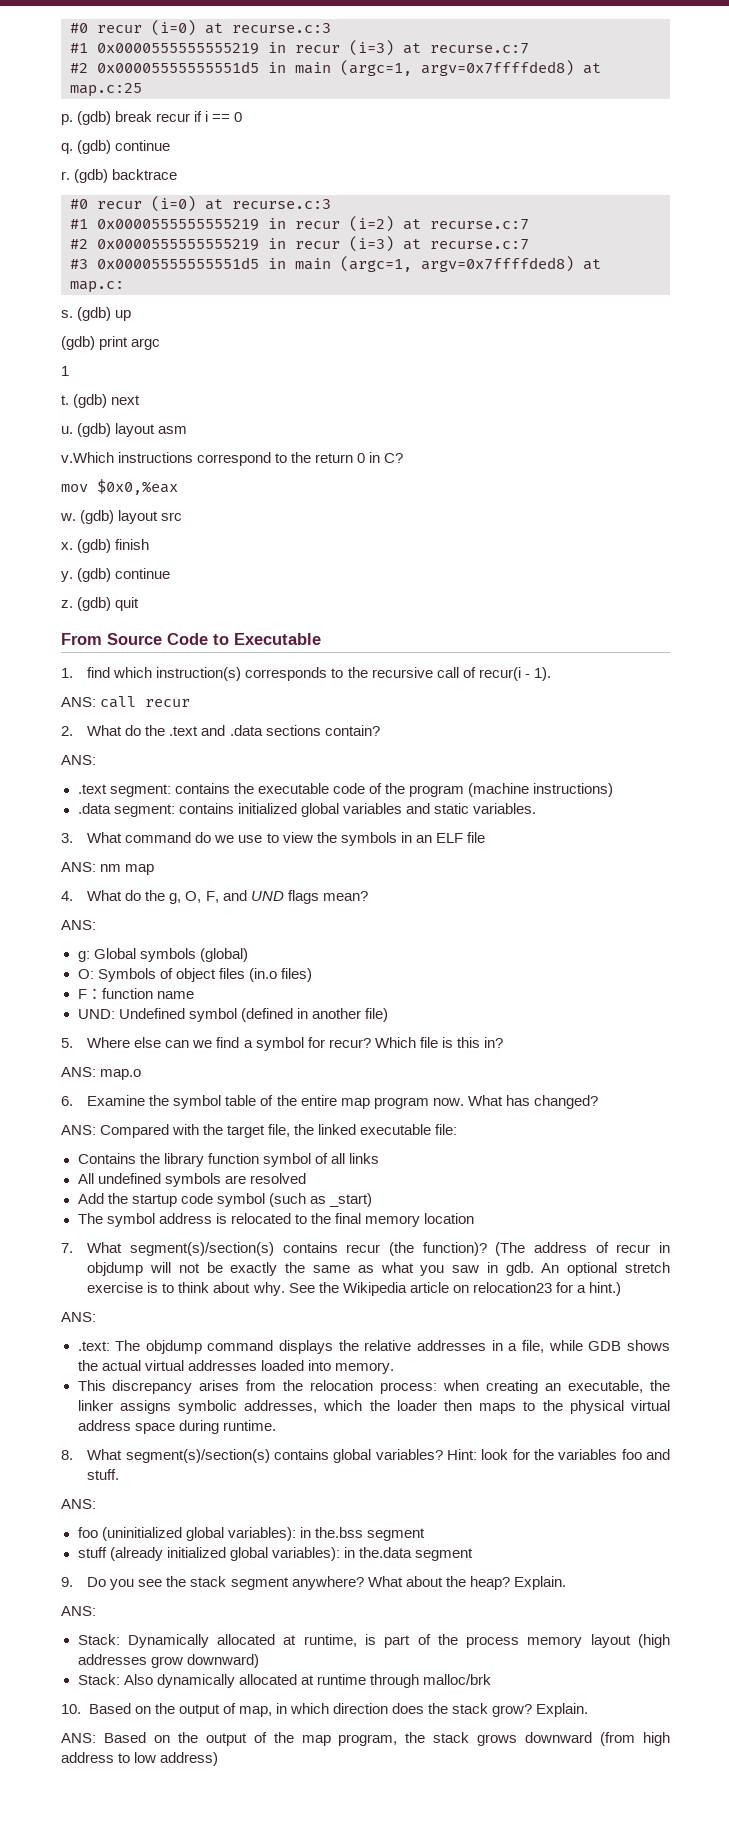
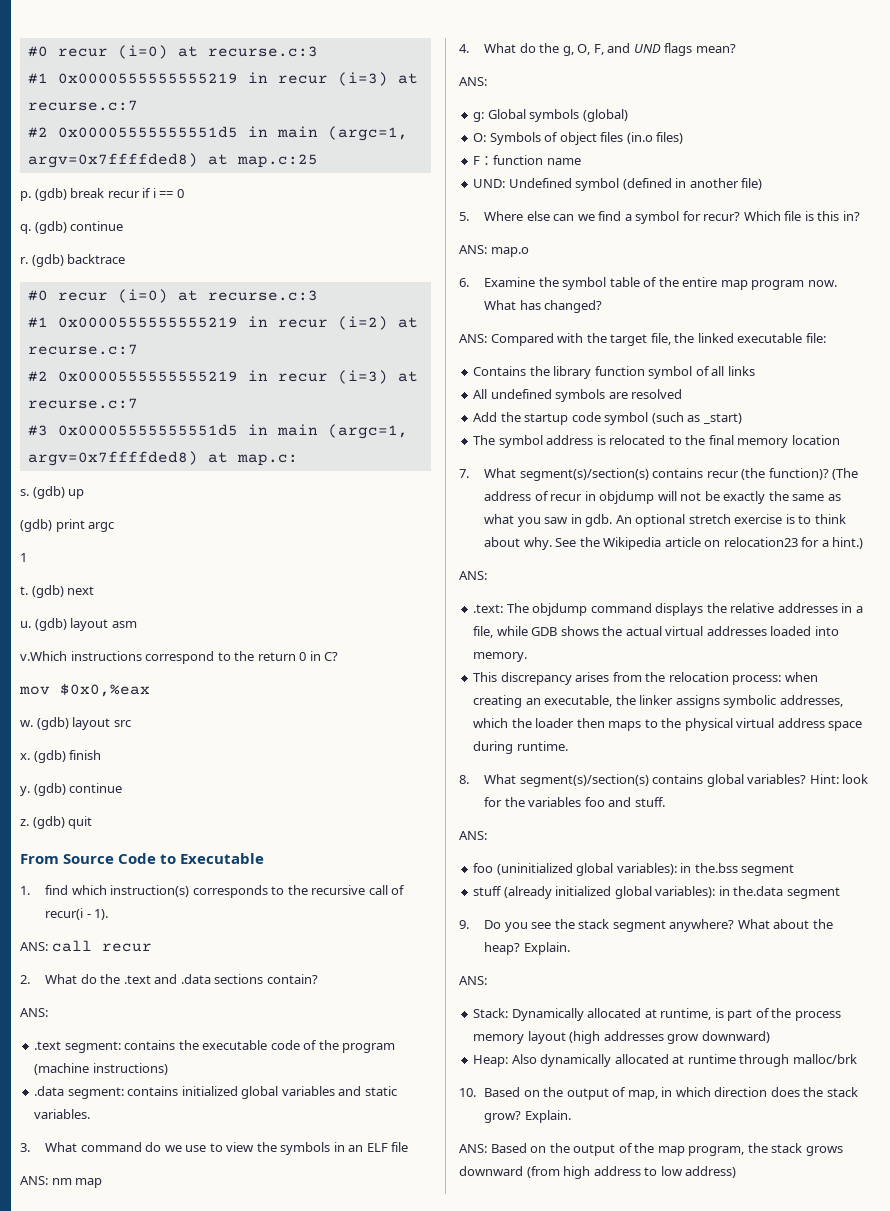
- Stack: Also dynamically allocated at runtime through malloc/brk
+ Heap: Also dynamically allocated at runtime through malloc/brk

